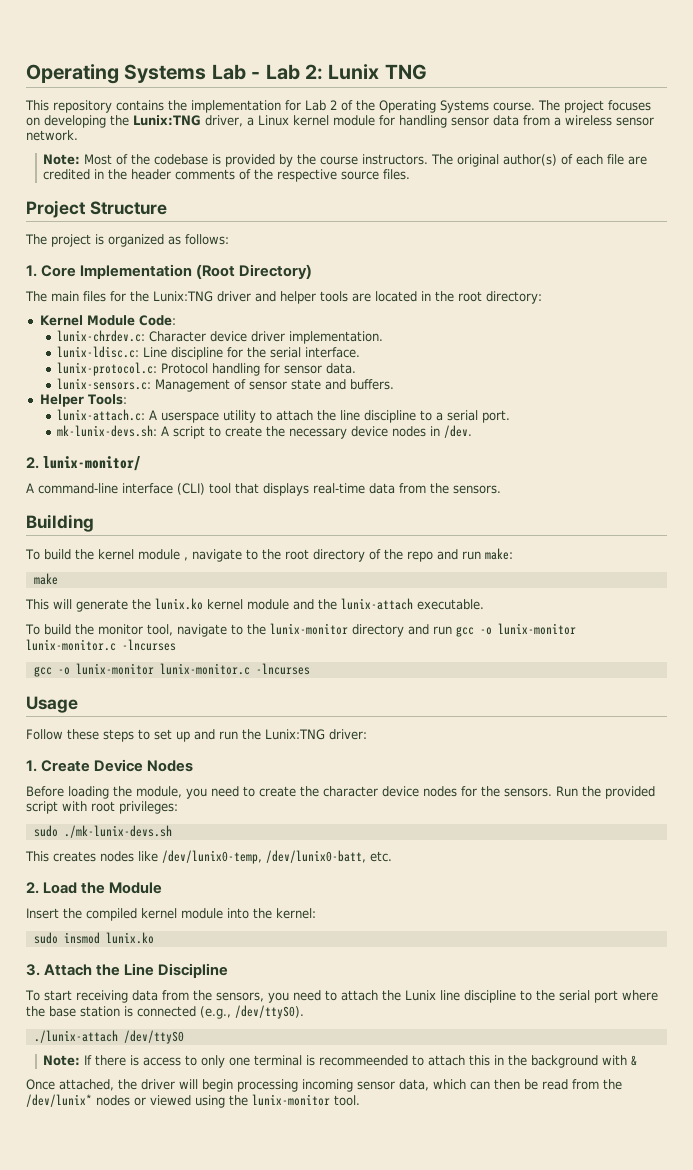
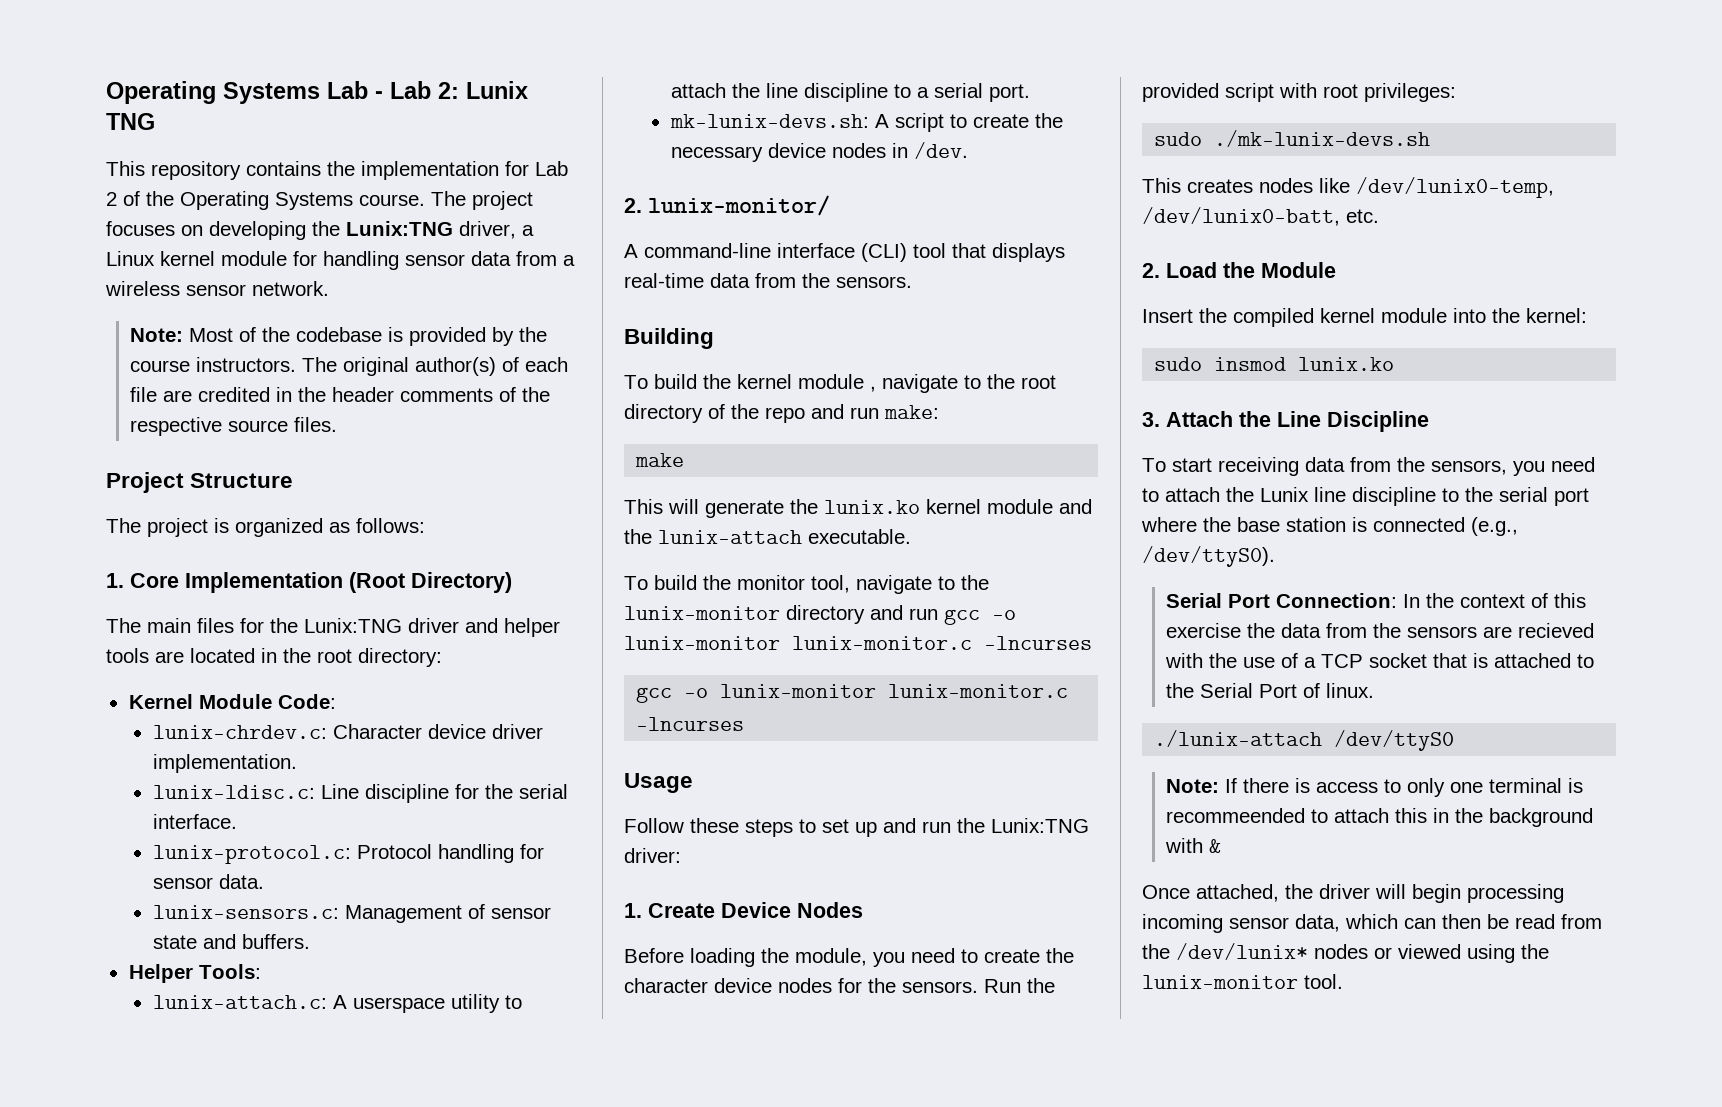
+ Serial Port Connection: In the context of this exercise the data from the sensors are recieved with the use of a TCP socket that is attached to the Serial Port of linux.

